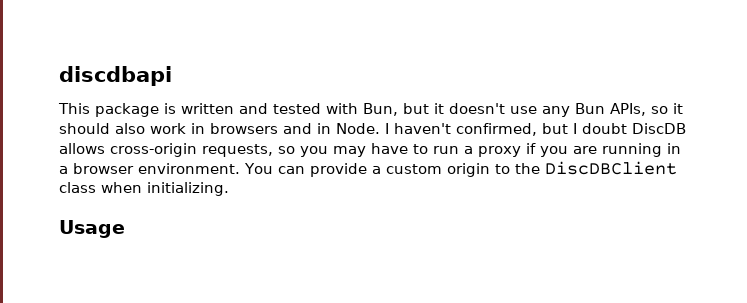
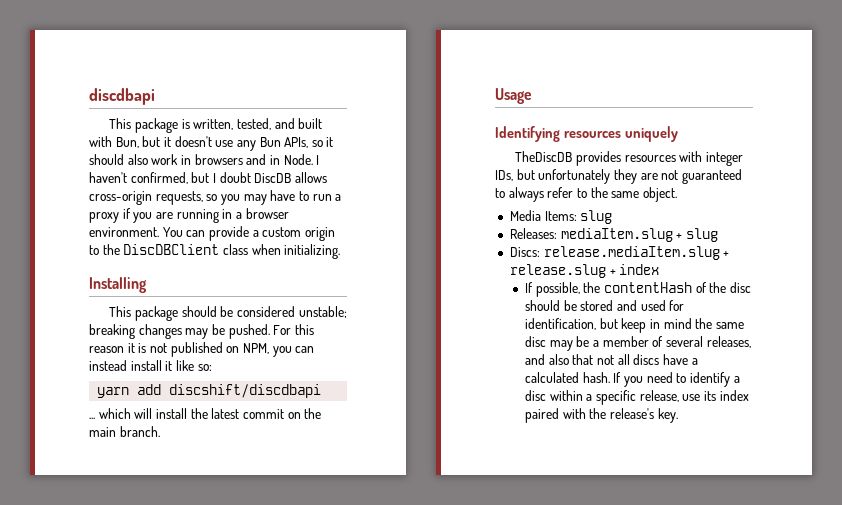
- This package is written and tested with Bun, but it doesn't use any Bun APIs, so it should also work in browsers and in Node.
+ This package is written, tested, and built with Bun, but it doesn't use any Bun APIs, so it should also work in browsers and in Node.
+ Installing
+ This package should be considered unstable; breaking changes may be pushed. For this reason it is not published on NPM, you can instead install it like so:
+ yarn add discshift/discdbapi
+ ... which will install the latest commit on the main branch.
  Usage
+ Identifying resources uniquely
+ TheDiscDB provides resources with integer IDs, but unfortunately they are not guaranteed to always refer to the same object.
+ Media Items: slug
+ Releases: mediaItem.slug + slug
+ Discs: release.mediaItem.slug + release.slug + index
+ If possible, the contentHash of the disc should be stored and used for identification, but keep in mind the same disc may be a member of several releases, and also that not all discs have a calculated hash. If you need to identify a disc within a specific release, use its index paired with the release's key.

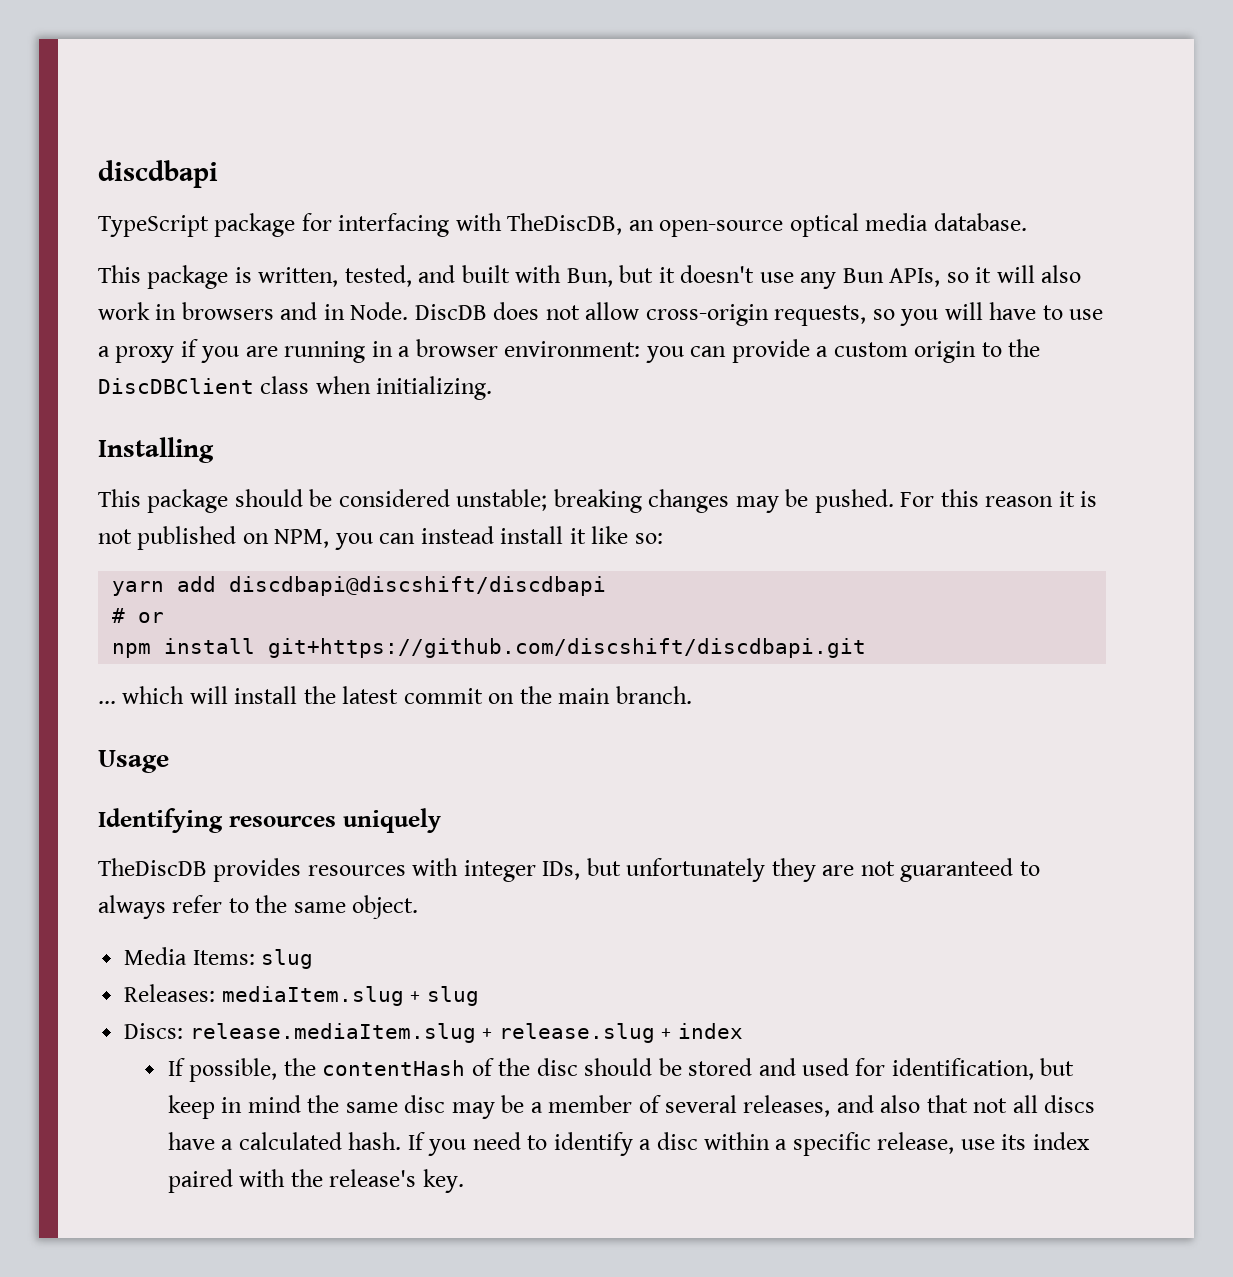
+ TypeScript package for interfacing with TheDiscDB, an open-source optical media database.
- This package is written, tested, and built with Bun, but it doesn't use any Bun APIs, so it should also work in browsers and in Node.
+ This package is written, tested, and built with Bun, but it doesn't use any Bun APIs, so it will also work in browsers and in Node.
- I haven't confirmed, but I doubt DiscDB allows cross-origin requests, so you may have to run a proxy if you are running in a browser environment. You can provide a custom origin to the DiscDBClient class when initializing.
+ DiscDB does not allow cross-origin requests, so you will have to use a proxy if you are running in a browser environment: you can provide a custom origin to the DiscDBClient class when initializing.
- yarn add discshift/discdbapi
+ yarn add discdbapi@discshift/discdbapi
+ # or
+ npm install git+https://github.com/discshift/discdbapi.git

